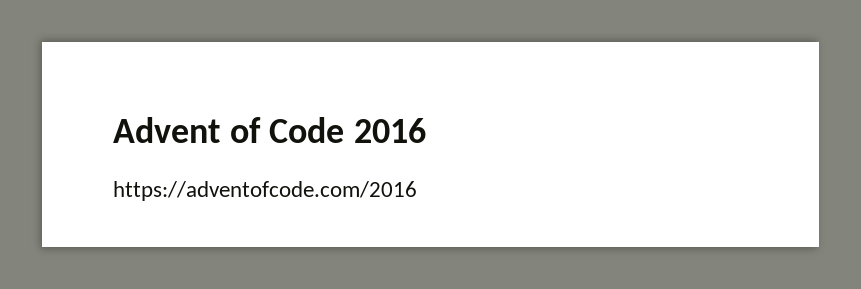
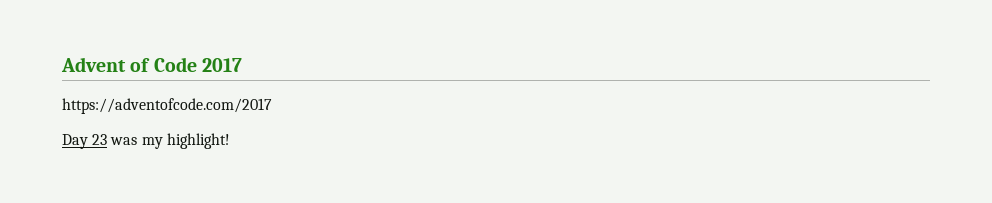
- Advent of Code 2016
- https://adventofcode.com/2016
+ Advent of Code 2017
+ https://adventofcode.com/2017
+ Day 23 was my highlight!

